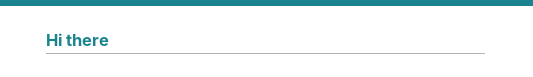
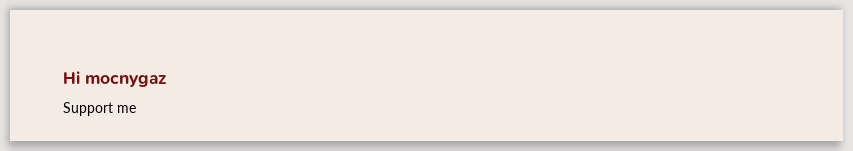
- Hi there
+ Hi mocnygaz
+ Support me

